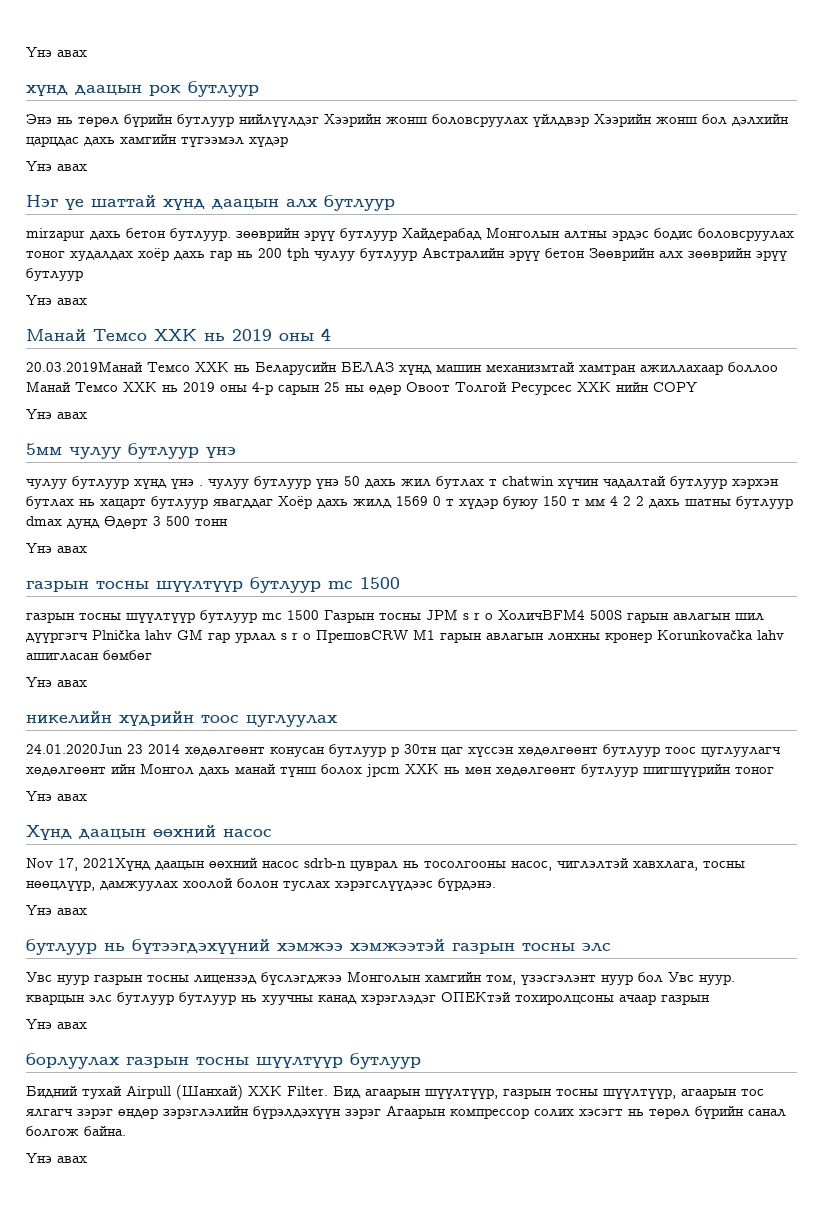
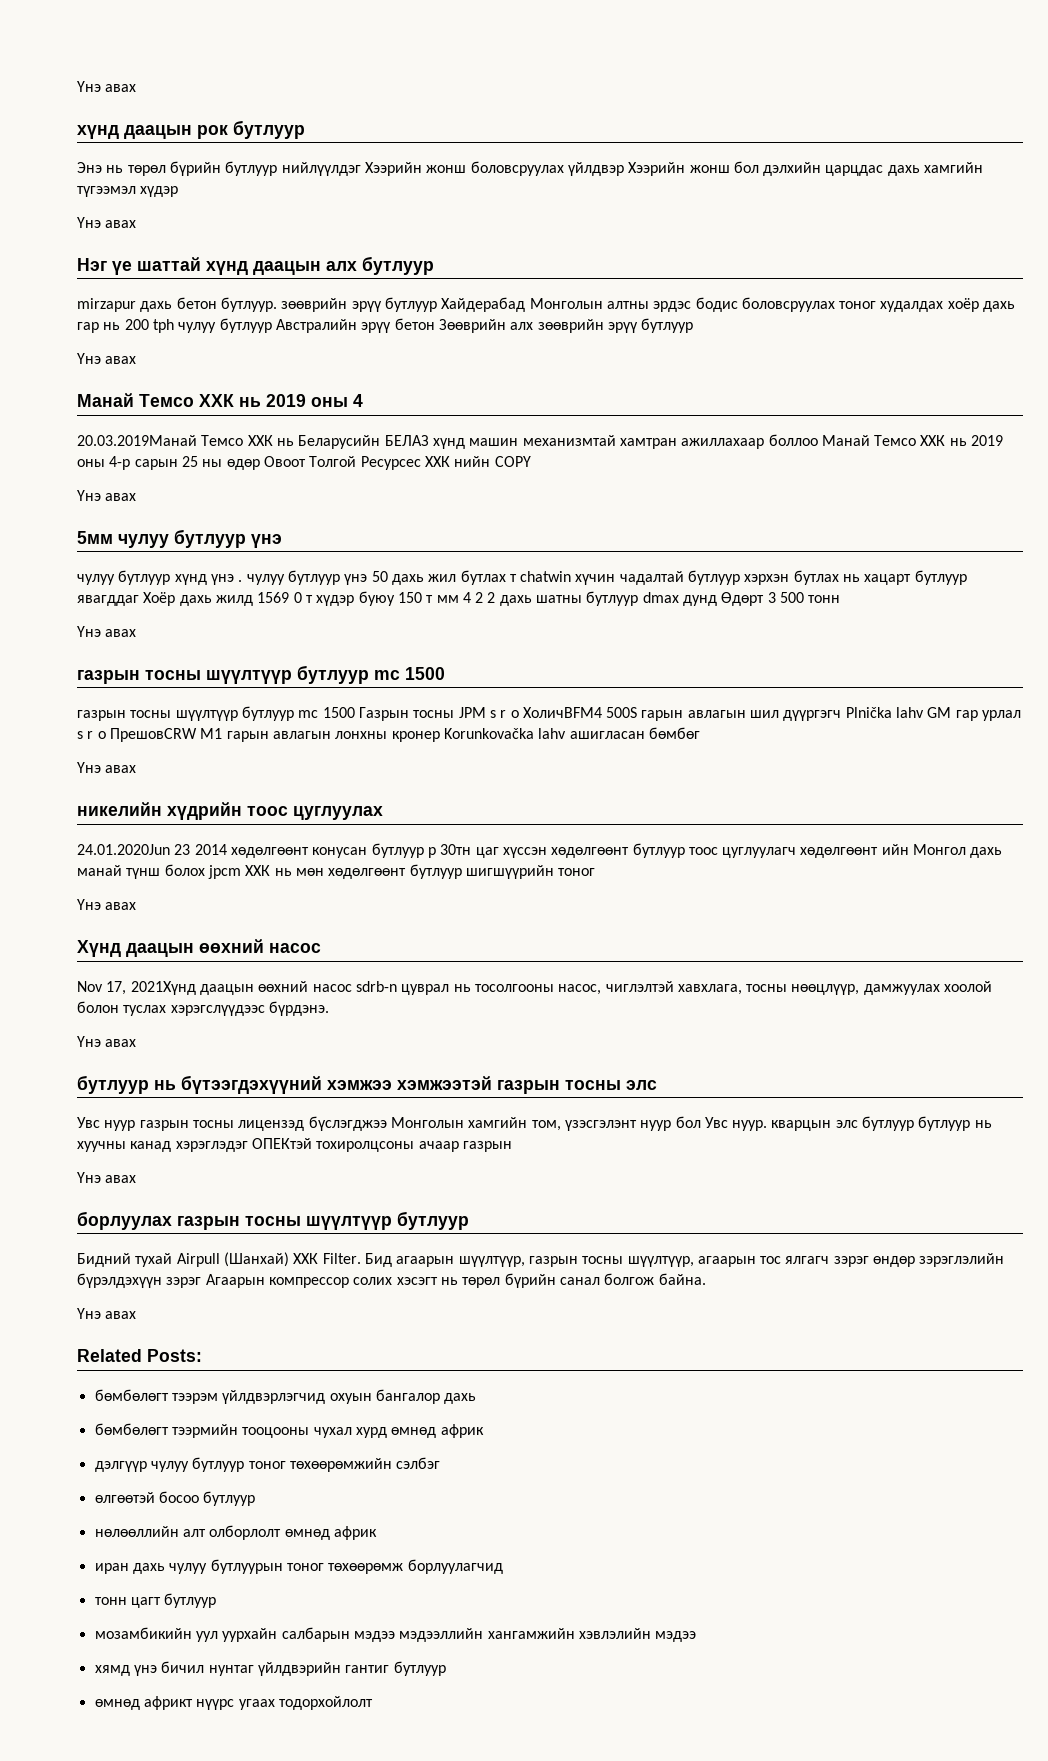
+ Related Posts:
+ бөмбөлөгт тээрэм үйлдвэрлэгчид охуын бангалор дахь
+ бөмбөлөгт тээрмийн тооцооны чухал хурд өмнөд африк
+ дэлгүүр чулуу бутлуур тоног төхөөрөмжийн сэлбэг
+ өлгөөтэй босоо бутлуур
+ нөлөөллийн алт олборлолт өмнөд африк
+ иран дахь чулуу бутлуурын тоног төхөөрөмж борлуулагчид
+ тонн цагт бутлуур
+ мозамбикийн уул уурхайн салбарын мэдээ мэдээллийн хангамжийн хэвлэлийн мэдээ
+ хямд үнэ бичил нунтаг үйлдвэрийн гантиг бутлуур
+ өмнөд африкт нүүрс угаах тодорхойлолт

